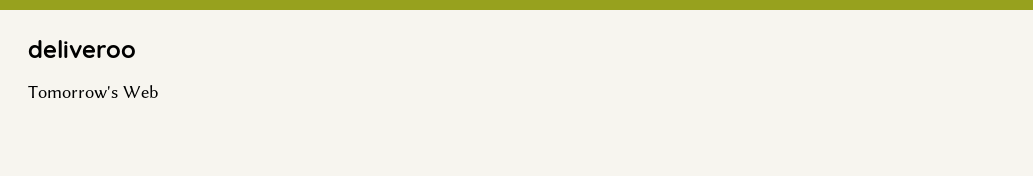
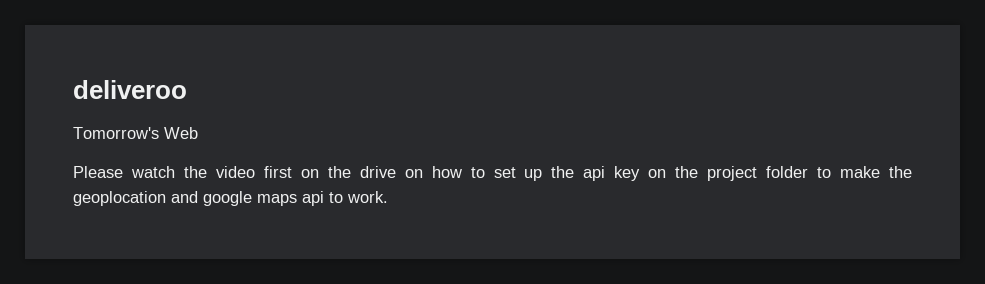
+ Please watch the video first on the drive on how to set up the api key on the project folder to make the geoplocation and google maps api to work.

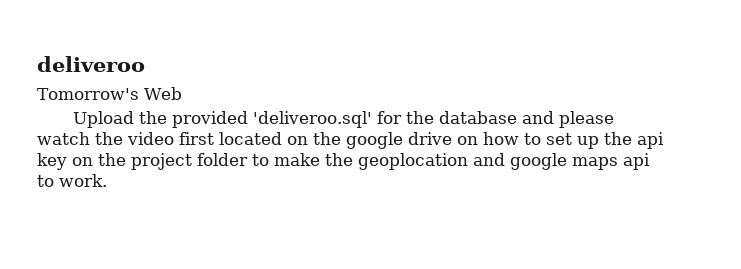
- Please watch the video first on the drive on how to set up the api key on the project folder to make the geoplocation and google maps api to work.
+ Upload the provided 'deliveroo.sql' for the database and please watch the video first located on the google drive on how to set up the api key on the project folder to make the geoplocation and google maps api to work.

